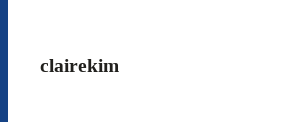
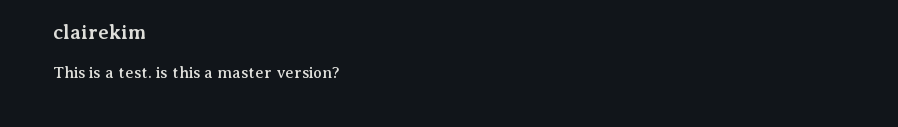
+ This is a test. is this a master version?

